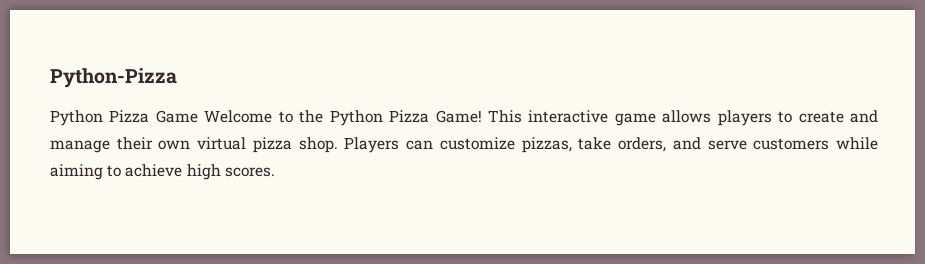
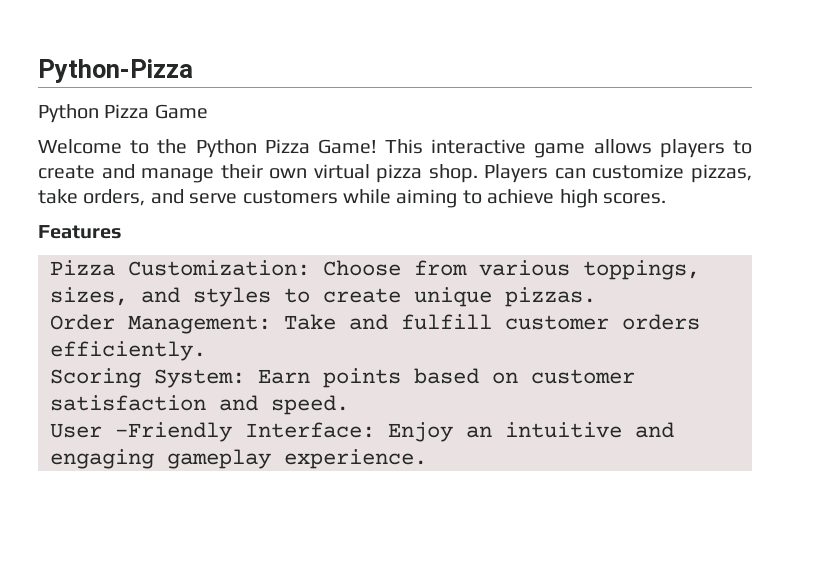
- Python Pizza Game Welcome to the Python Pizza Game!
+ Python Pizza Game
+ Welcome to the Python Pizza Game!
+ Features
+ Pizza Customization: Choose from various toppings, sizes, and styles to create unique pizzas.
+ Order Management: Take and fulfill customer orders efficiently.
+ Scoring System: Earn points based on customer satisfaction and speed.
+ User -Friendly Interface: Enjoy an intuitive and engaging gameplay experience.

